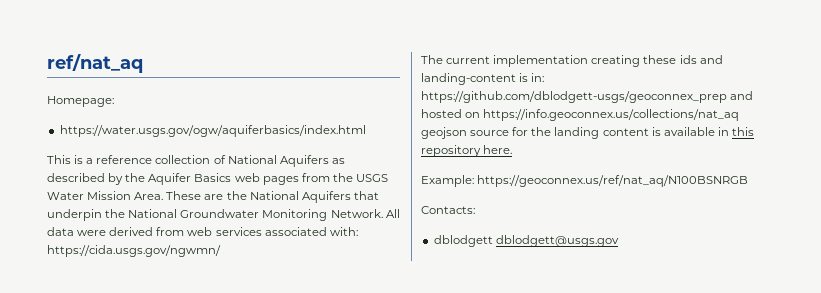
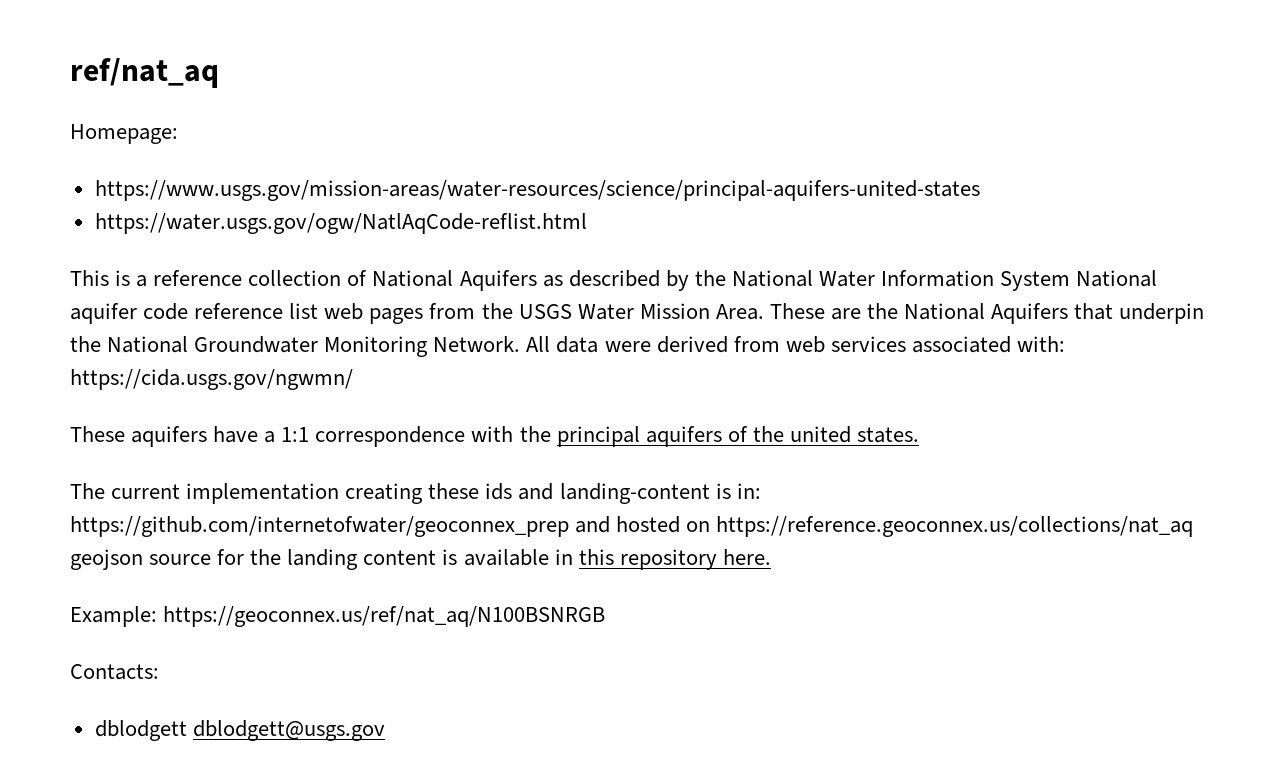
- https://water.usgs.gov/ogw/aquiferbasics/index.html
+ https://www.usgs.gov/mission-areas/water-resources/science/principal-aquifers-united-states
+ https://water.usgs.gov/ogw/NatlAqCode-reflist.html
- This is a reference collection of National Aquifers as described by the Aquifer Basics web pages from the USGS Water Mission Area.
+ This is a reference collection of National Aquifers as described by the National Water Information System National aquifer code reference list web pages from the USGS Water Mission Area.
+ These aquifers have a 1:1 correspondence with the principal aquifers of the united states.
- The current implementation creating these ids and landing-content is in: https://github.com/dblodgett-usgs/geoconnex_prep and hosted on https://info.geoconnex.us/collections/nat_aq geojson source for the landing content is available in this repository here.
+ The current implementation creating these ids and landing-content is in: https://github.com/internetofwater/geoconnex_prep and hosted on https://reference.geoconnex.us/collections/nat_aq geojson source for the landing content is available in this repository here.

